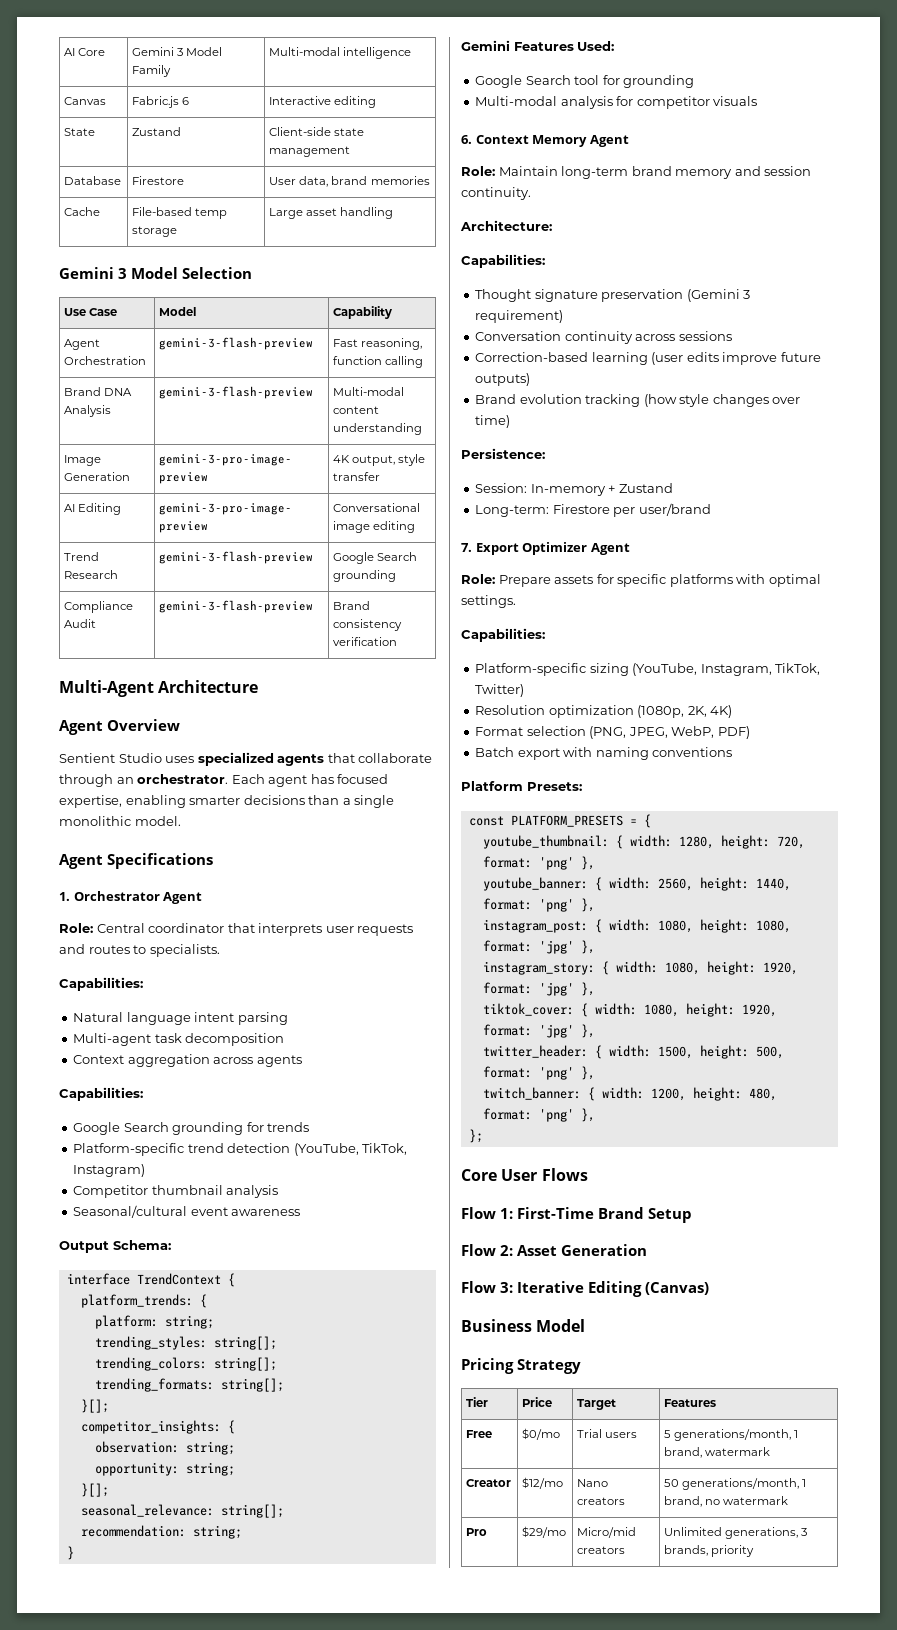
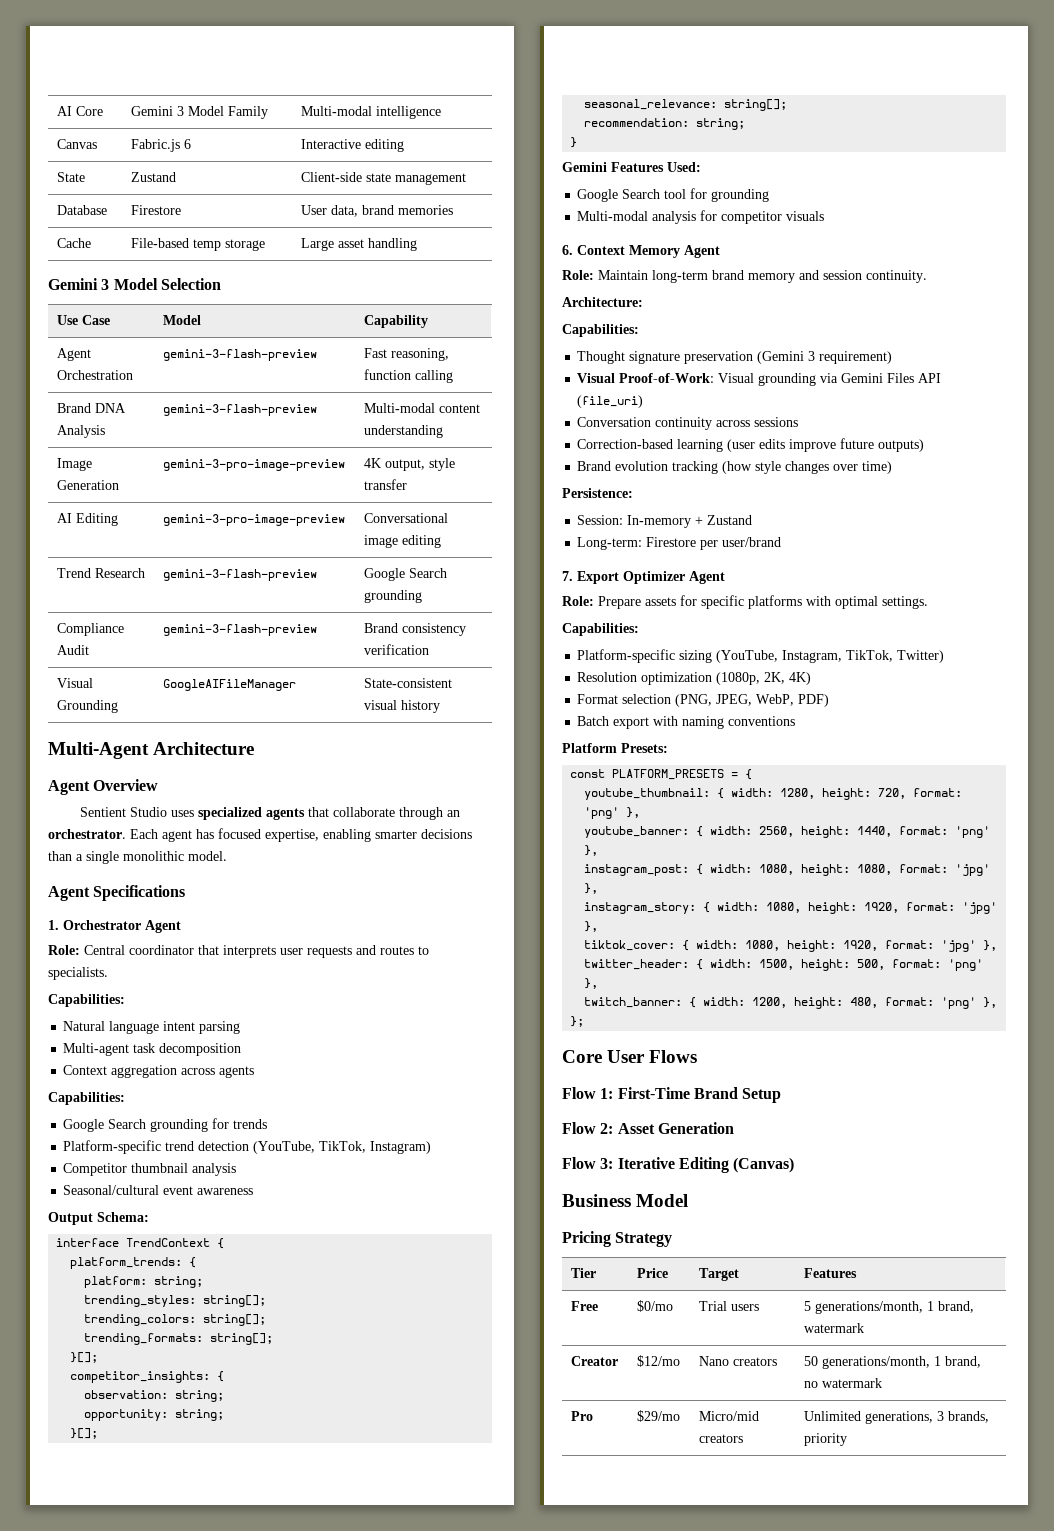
+ Visual Grounding | GoogleAIFileManager | State-consistent visual history
+ Visual Proof-of-Work: Visual grounding via Gemini Files API (file_uri)

